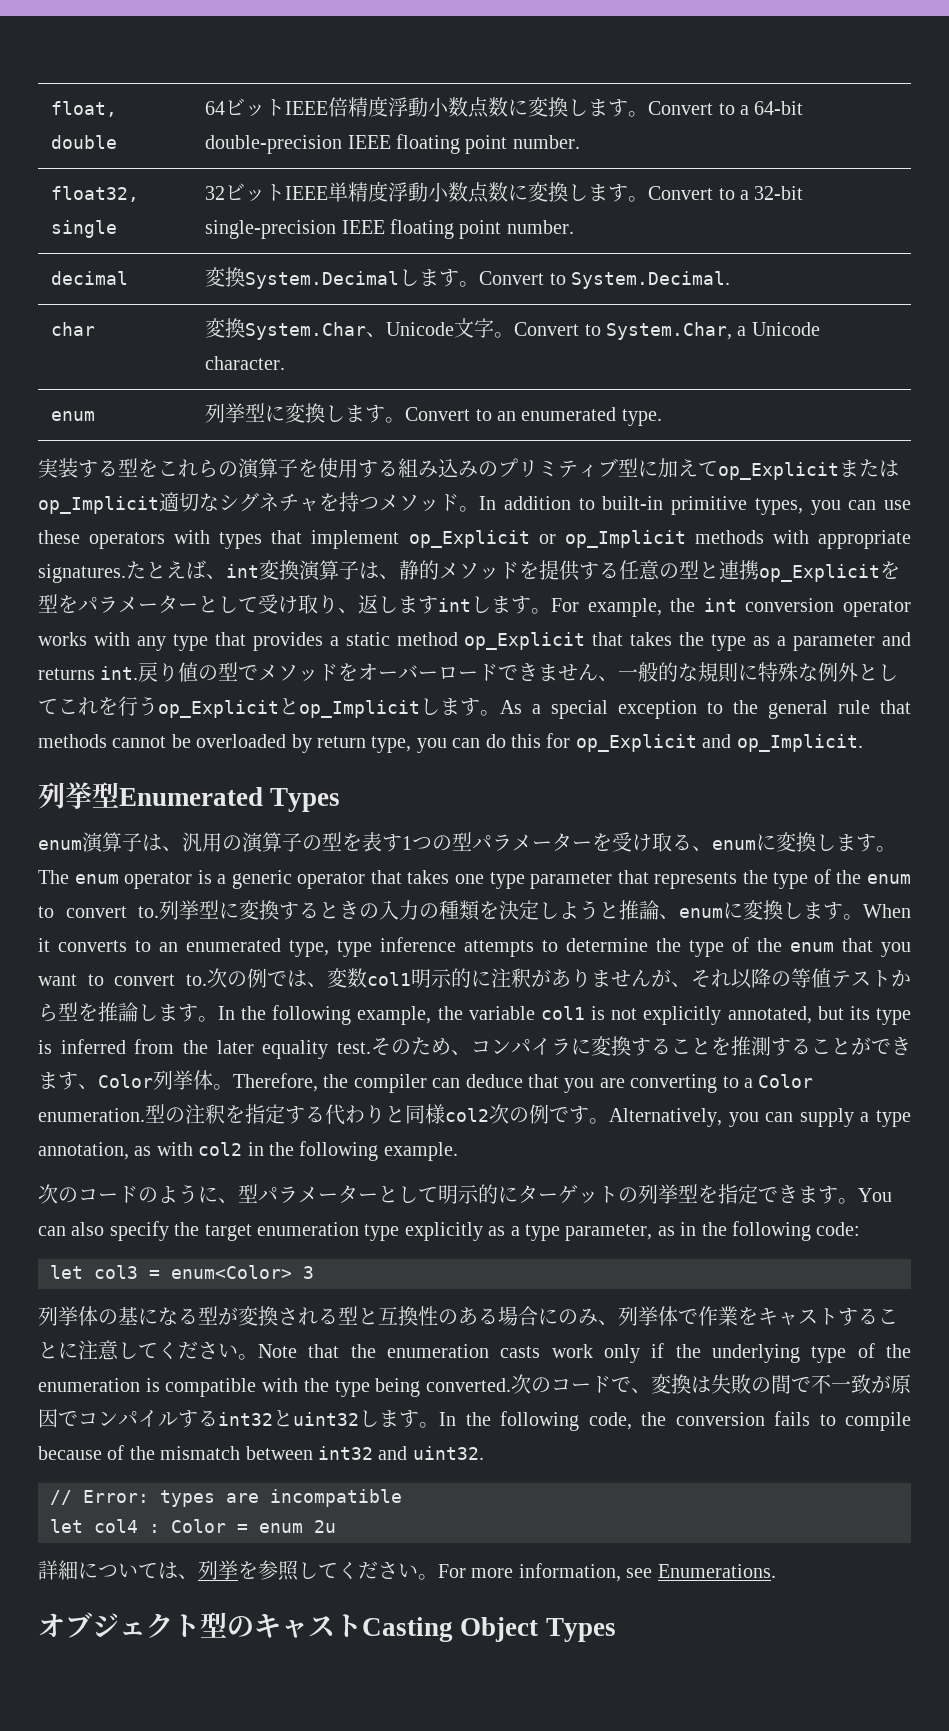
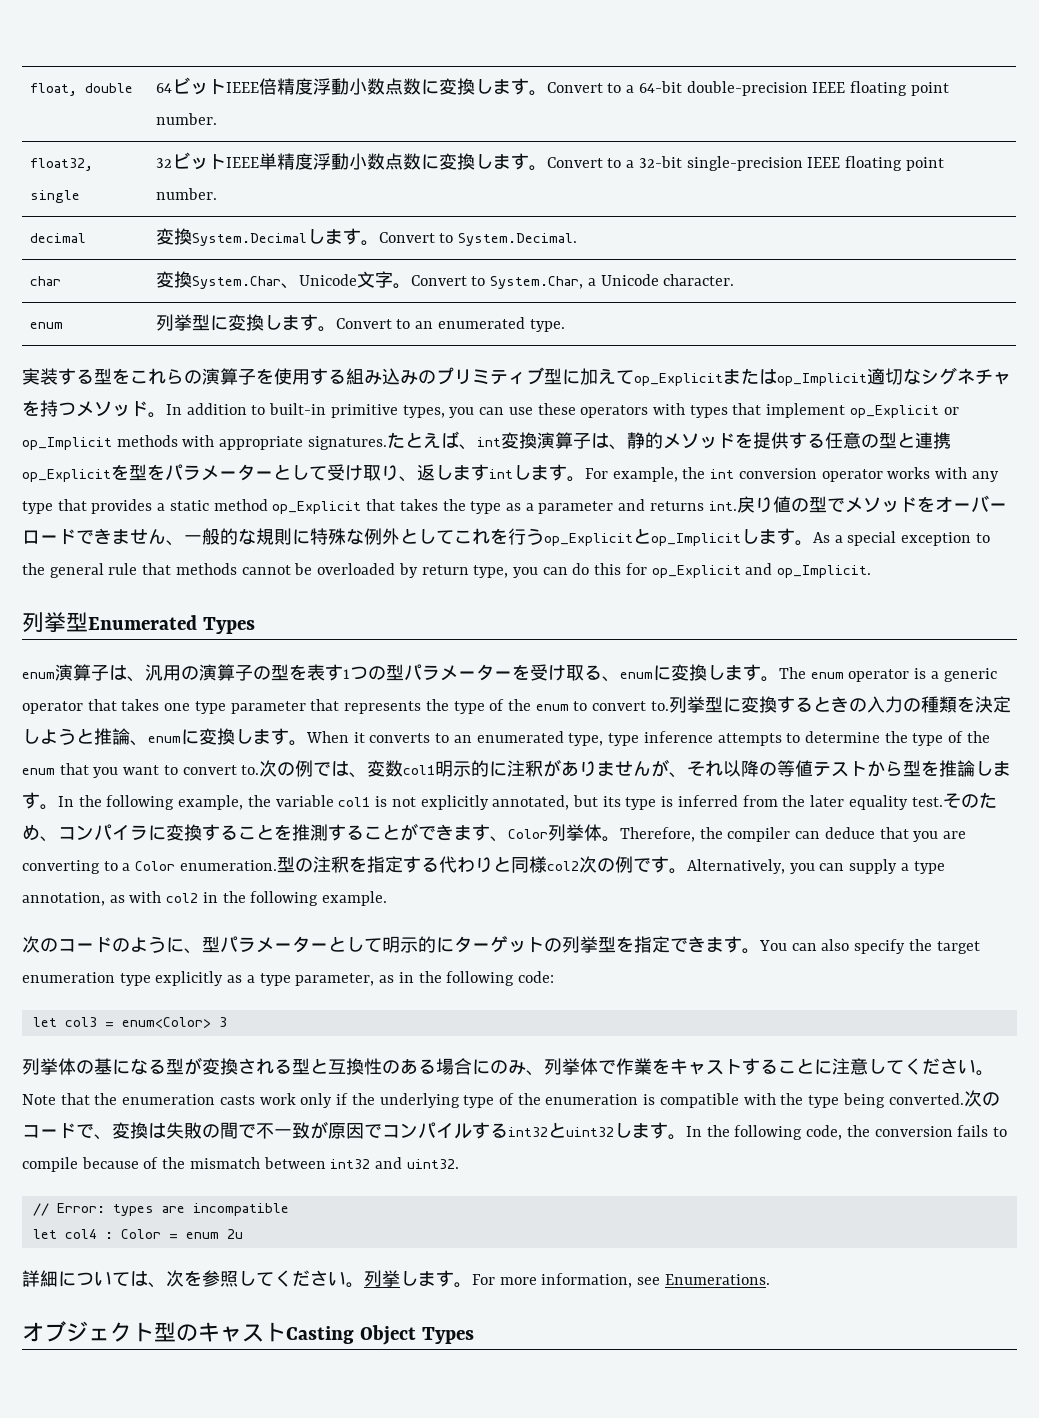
- 詳細については、列挙を参照してください。
+ 詳細については、次を参照してください。
+ 列挙します。

